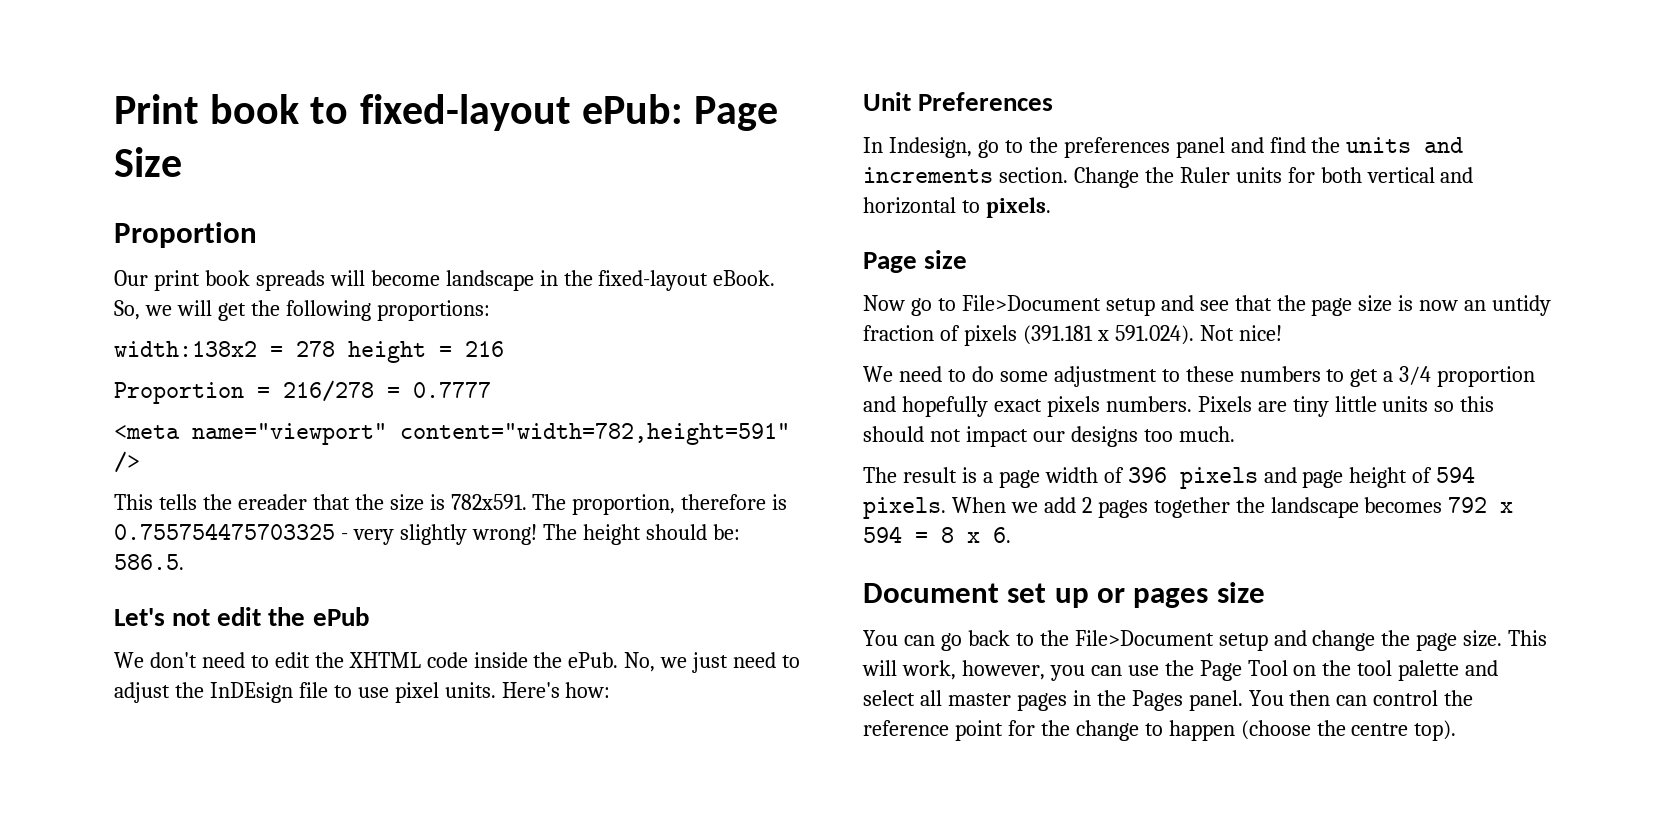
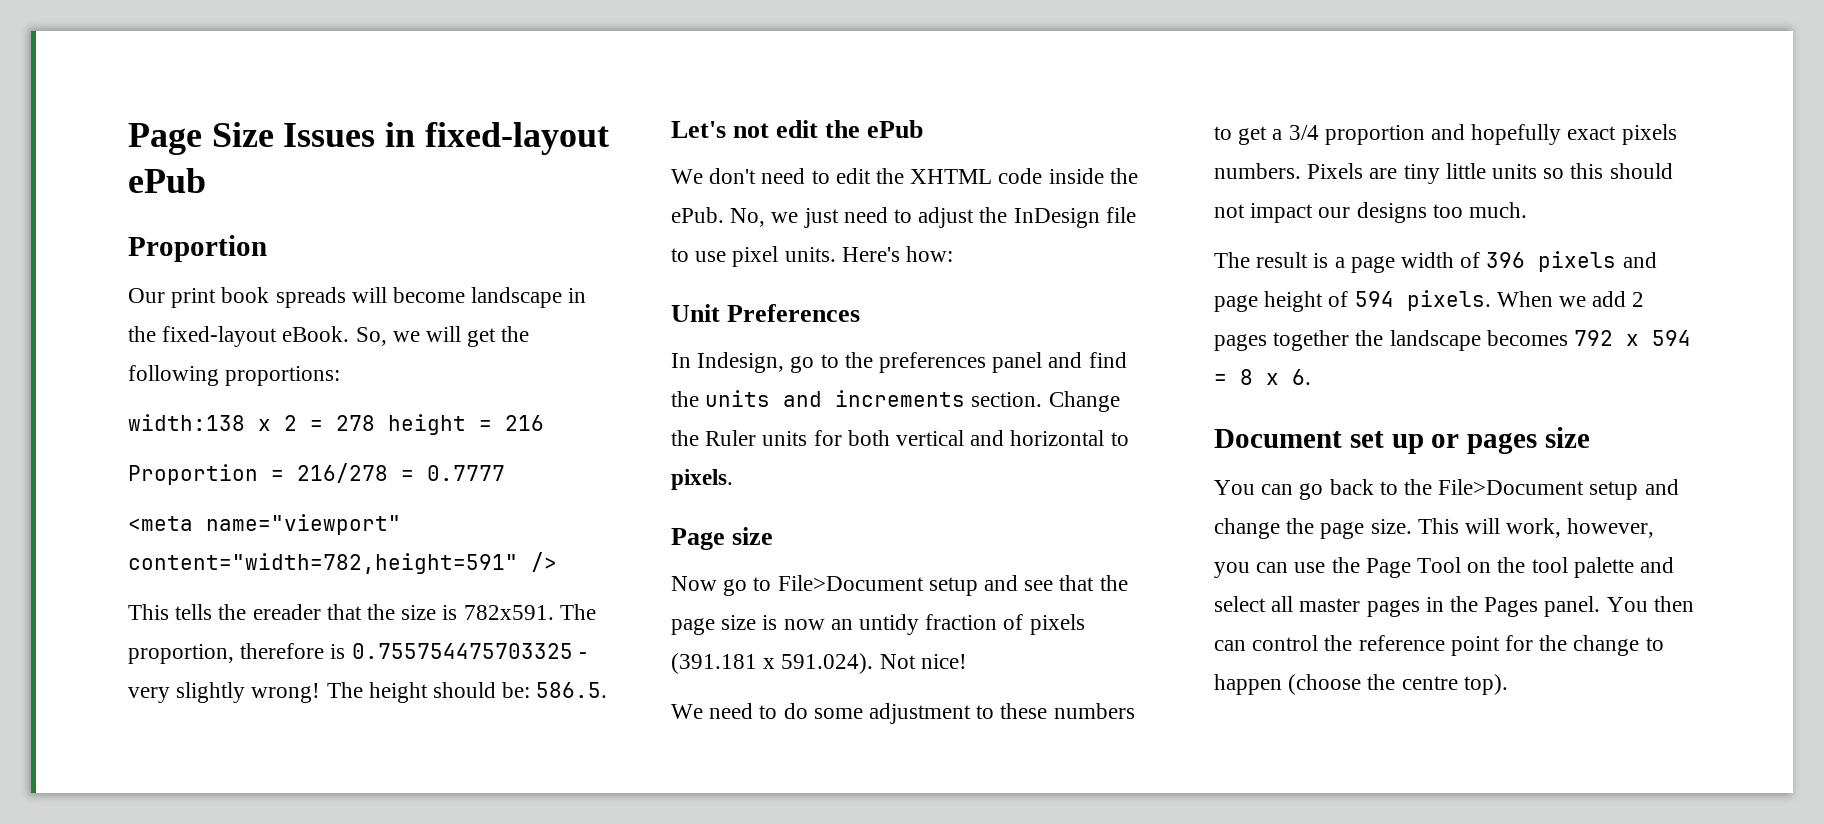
- Print book to fixed-layout ePub: Page Size
+ Page Size Issues in fixed-layout ePub
- width:138x2 = 278 height = 216
+ width:138 x 2 = 278 height = 216
- No, we just need to adjust the InDEsign file to use pixel units.
+ No, we just need to adjust the InDesign file to use pixel units.

